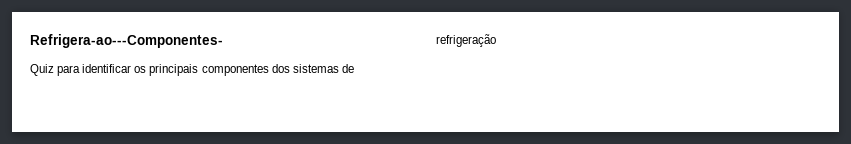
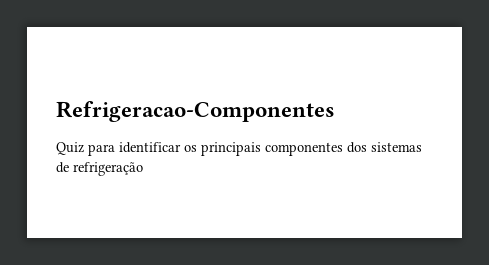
- Refrigera-ao---Componentes-
+ Refrigeracao-Componentes

